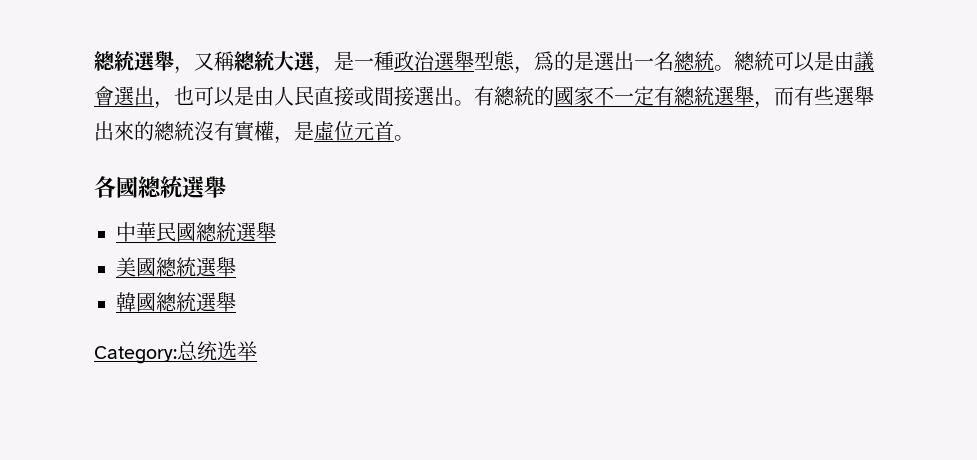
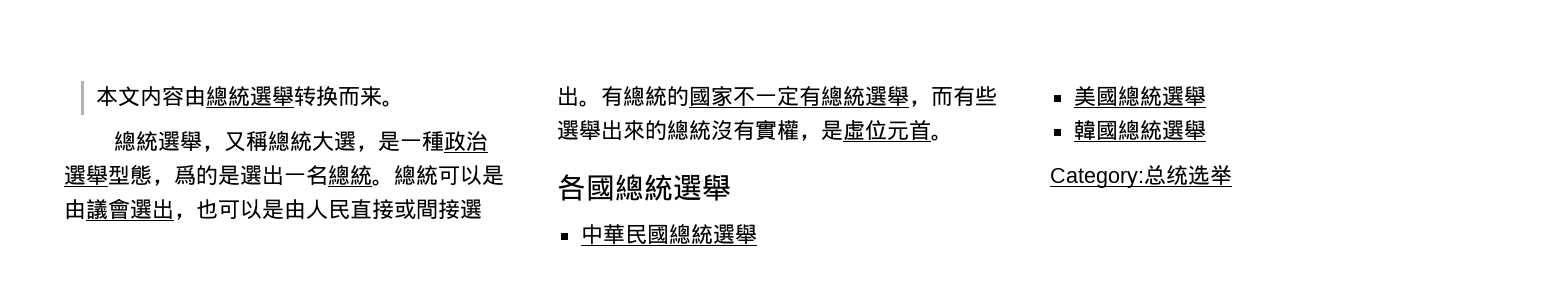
+ 本文内容由總統選舉转换而来。

